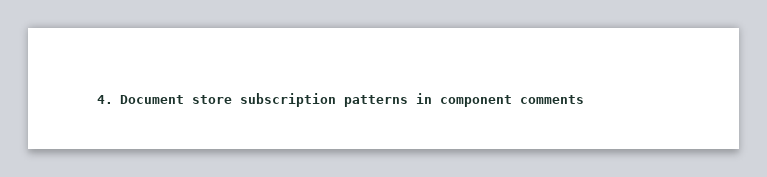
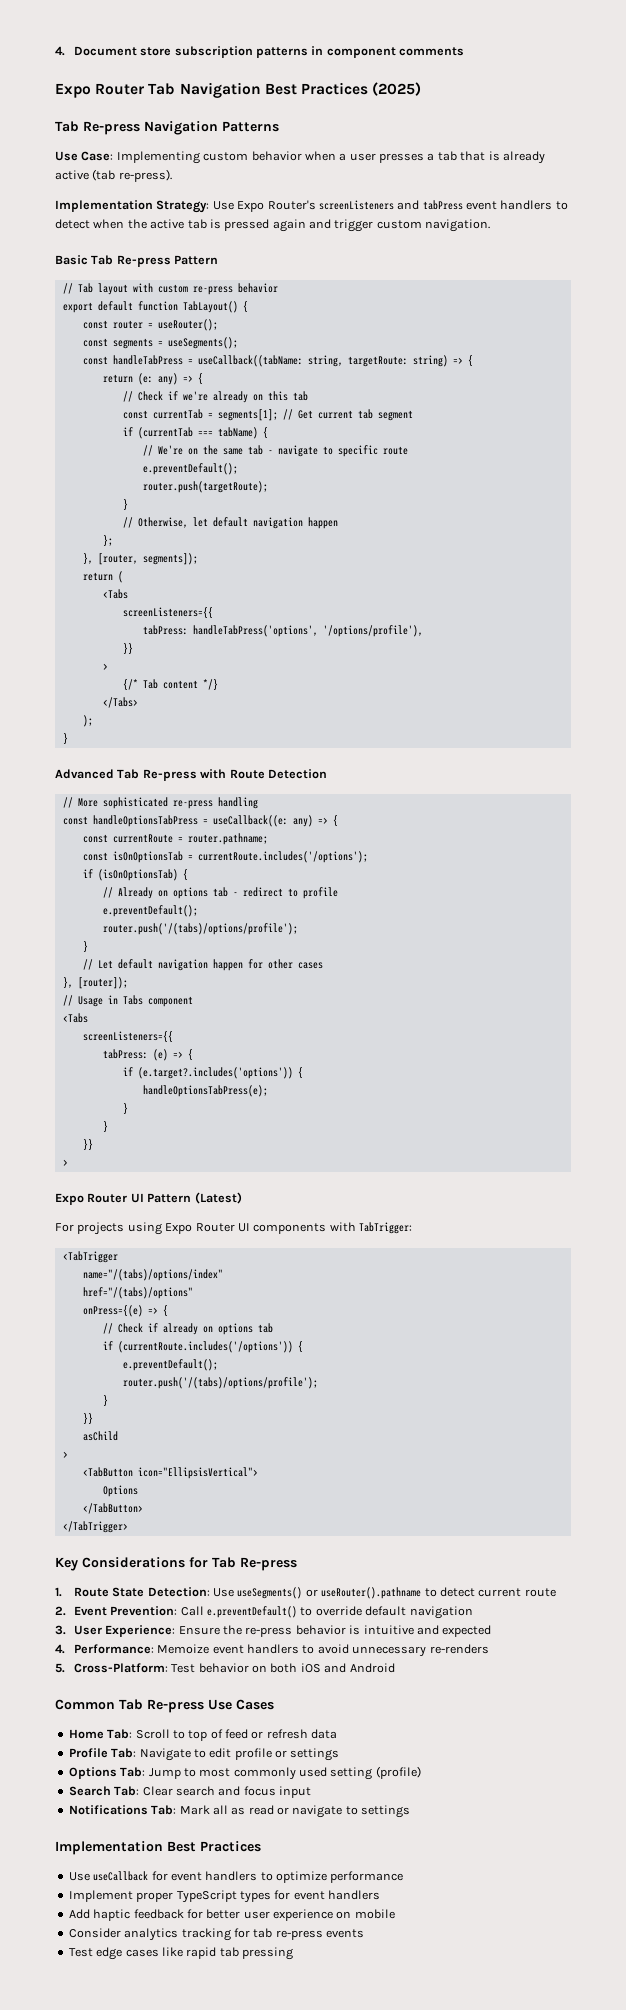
+ Expo Router Tab Navigation Best Practices (2025)
+ Tab Re-press Navigation Patterns
+ Use Case: Implementing custom behavior when a user presses a tab that is already active (tab re-press).
+ Implementation Strategy: Use Expo Router's screenListeners and tabPress event handlers to detect when the active tab is pressed again and trigger custom navigation.
+ Basic Tab Re-press Pattern
+ // Tab layout with custom re-press behavior
+ export default function TabLayout() {
+ const router = useRouter();
+ const segments = useSegments();
+ const handleTabPress = useCallback((tabName: string, targetRoute: string) => {
+ return (e: any) => {
+ // Check if we're already on this tab
+ const currentTab = segments[1]; // Get current tab segment
+ if (currentTab === tabName) {
+ // We're on the same tab - navigate to specific route
+ e.preventDefault();
+ router.push(targetRoute);
+ }
+ // Otherwise, let default navigation happen
+ };
+ }, [router, segments]);
+ return (
+ <Tabs
+ screenListeners={{
+ tabPress: handleTabPress('options', '/options/profile'),
+ }}
+ >
+ {/* Tab content */}
+ </Tabs>
+ );
+ }
+ Advanced Tab Re-press with Route Detection
+ // More sophisticated re-press handling
+ const handleOptionsTabPress = useCallback((e: any) => {
+ const currentRoute = router.pathname;
+ const isOnOptionsTab = currentRoute.includes('/options');
+ if (isOnOptionsTab) {
+ // Already on options tab - redirect to profile
+ e.preventDefault();
+ router.push('/(tabs)/options/profile');
+ }
+ // Let default navigation happen for other cases
+ }, [router]);
+ // Usage in Tabs component
+ <Tabs
+ screenListeners={{
+ tabPress: (e) => {
+ if (e.target?.includes('options')) {
+ handleOptionsTabPress(e);
+ }
+ }
+ }}
+ >
+ Expo Router UI Pattern (Latest)
+ For projects using Expo Router UI components with TabTrigger:
+ <TabTrigger
+ name="/(tabs)/options/index"
+ href="/(tabs)/options"
+ onPress={(e) => {
+ // Check if already on options tab
+ if (currentRoute.includes('/options')) {
+ e.preventDefault();
+ router.push('/(tabs)/options/profile');
+ }
+ }}
+ asChild
+ >
+ <TabButton icon="EllipsisVertical">
+ Options
+ </TabButton>
+ </TabTrigger>
+ Key Considerations for Tab Re-press
+ 1. Route State Detection: Use useSegments() or useRouter().pathname to detect current route
+ 2. Event Prevention: Call e.preventDefault() to override default navigation
+ 3. User Experience: Ensure the re-press behavior is intuitive and expected
+ 4. Performance: Memoize event handlers to avoid unnecessary re-renders
+ 5. Cross-Platform: Test behavior on both iOS and Android
+ Common Tab Re-press Use Cases
+ Home Tab: Scroll to top of feed or refresh data
+ Profile Tab: Navigate to edit profile or settings
+ Options Tab: Jump to most commonly used setting (profile)
+ Search Tab: Clear search and focus input
+ Notifications Tab: Mark all as read or navigate to settings
+ Implementation Best Practices
+ Use useCallback for event handlers to optimize performance
+ Implement proper TypeScript types for event handlers
+ Add haptic feedback for better user experience on mobile
+ Consider analytics tracking for tab re-press events
+ Test edge cases like rapid tab pressing

